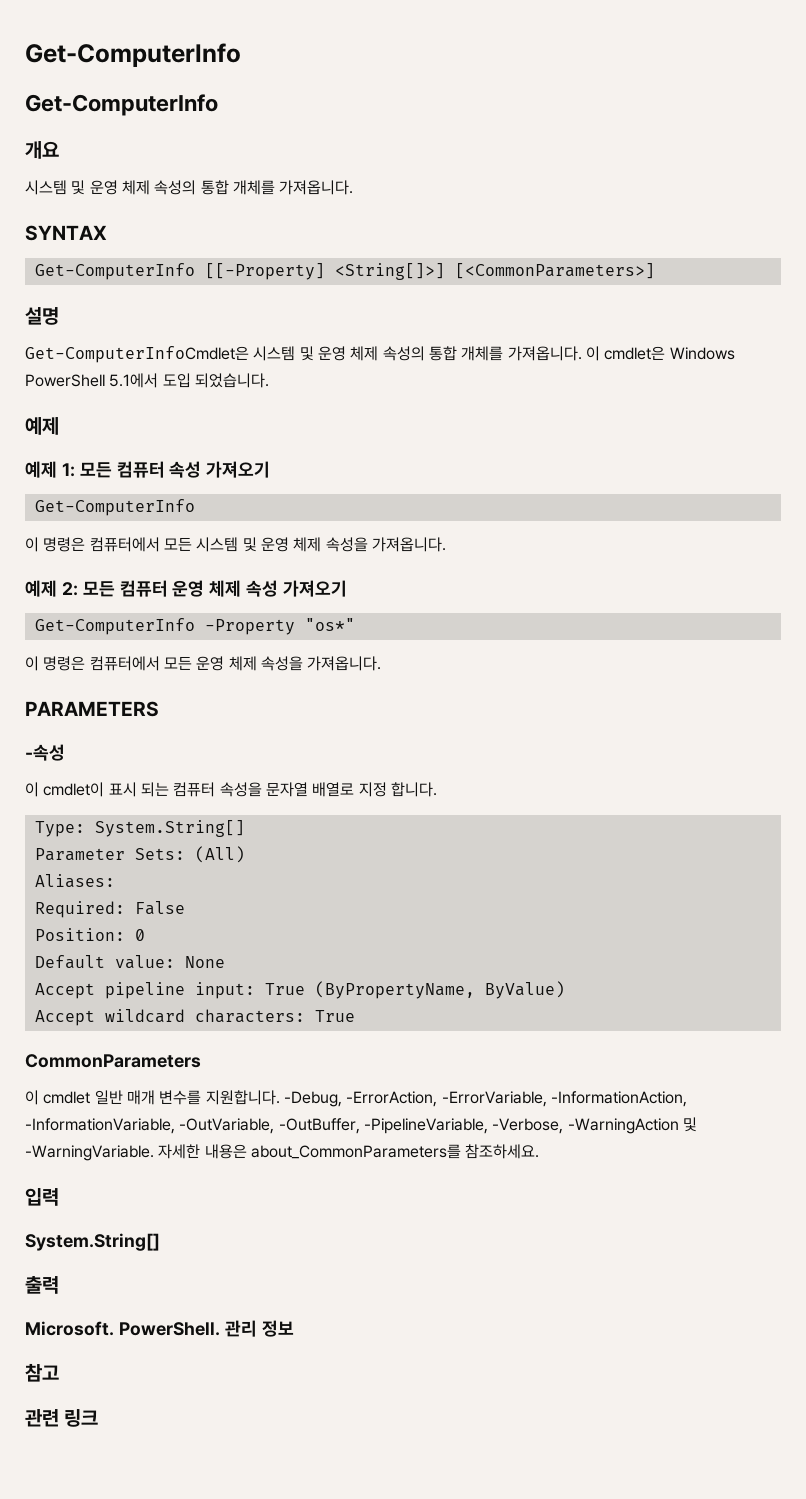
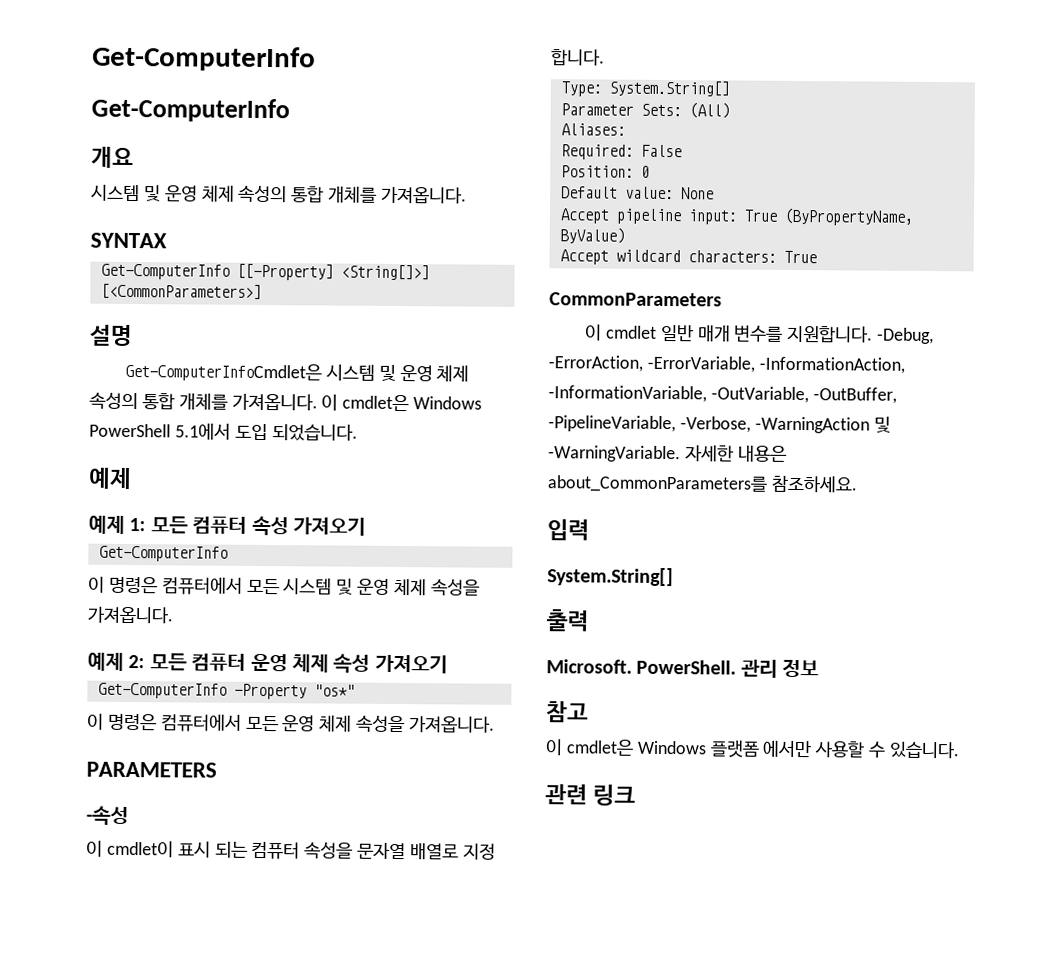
+ 이 cmdlet은 Windows 플랫폼 에서만 사용할 수 있습니다.

